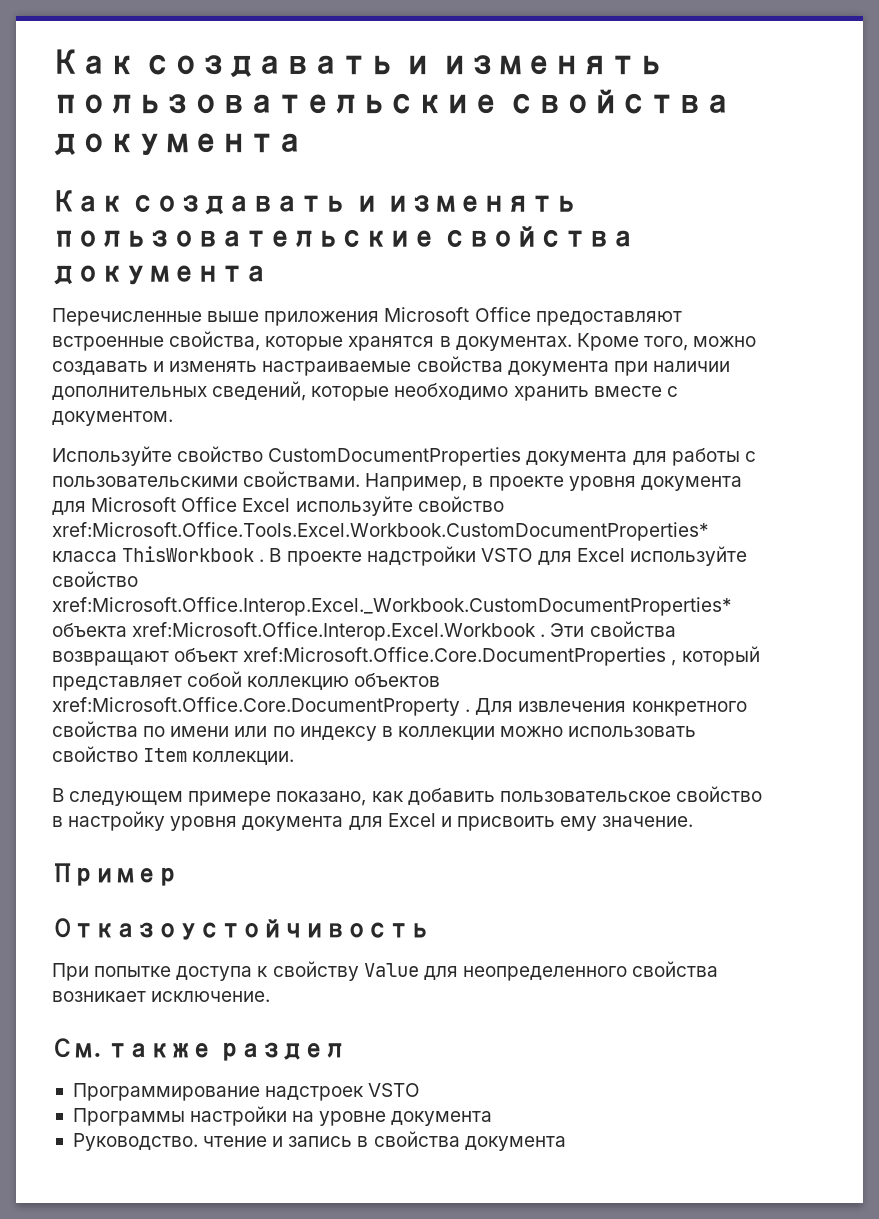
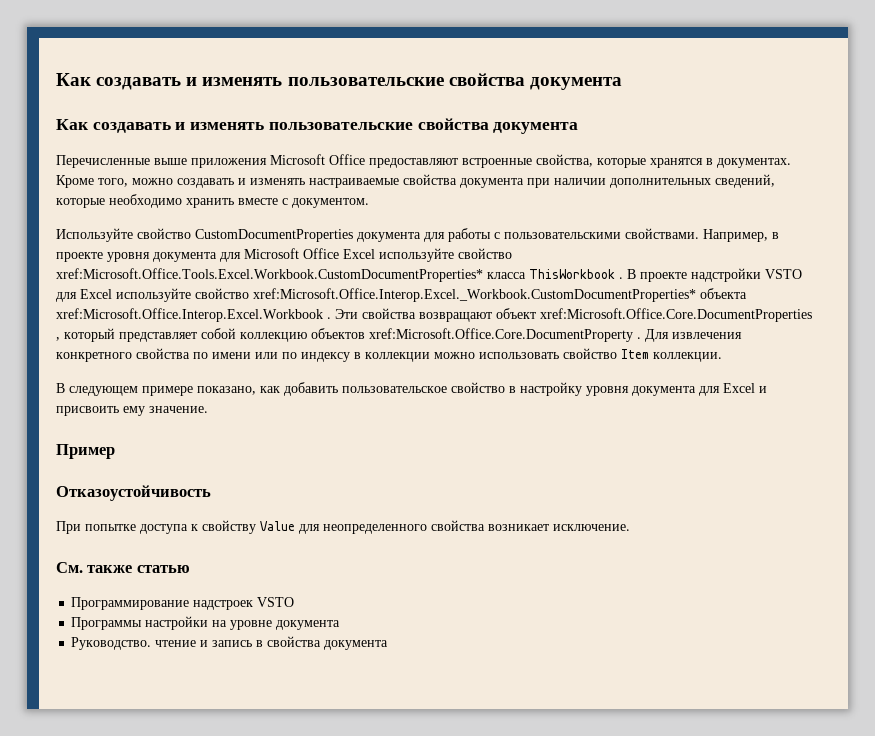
- См. также раздел
+ См. также статью

